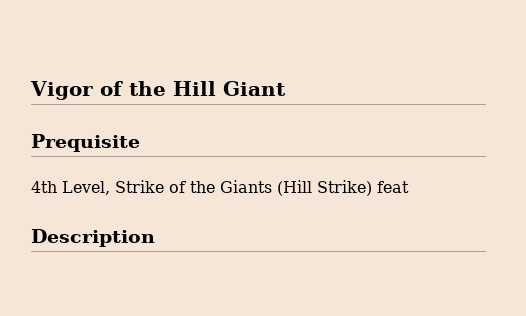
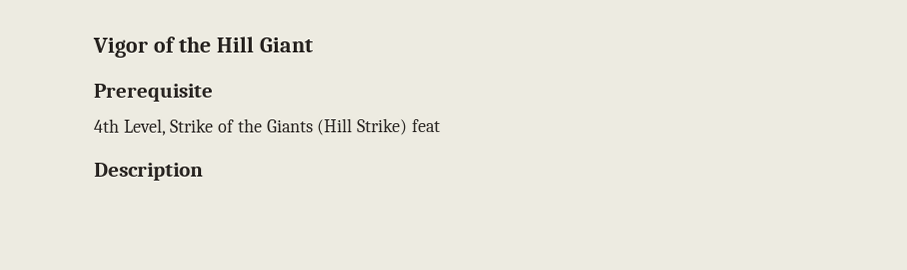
- Prequisite
+ Prerequisite

